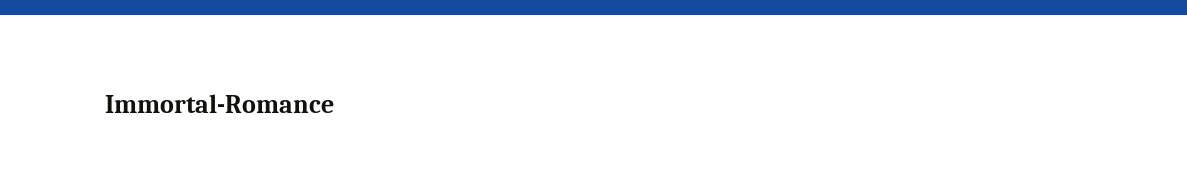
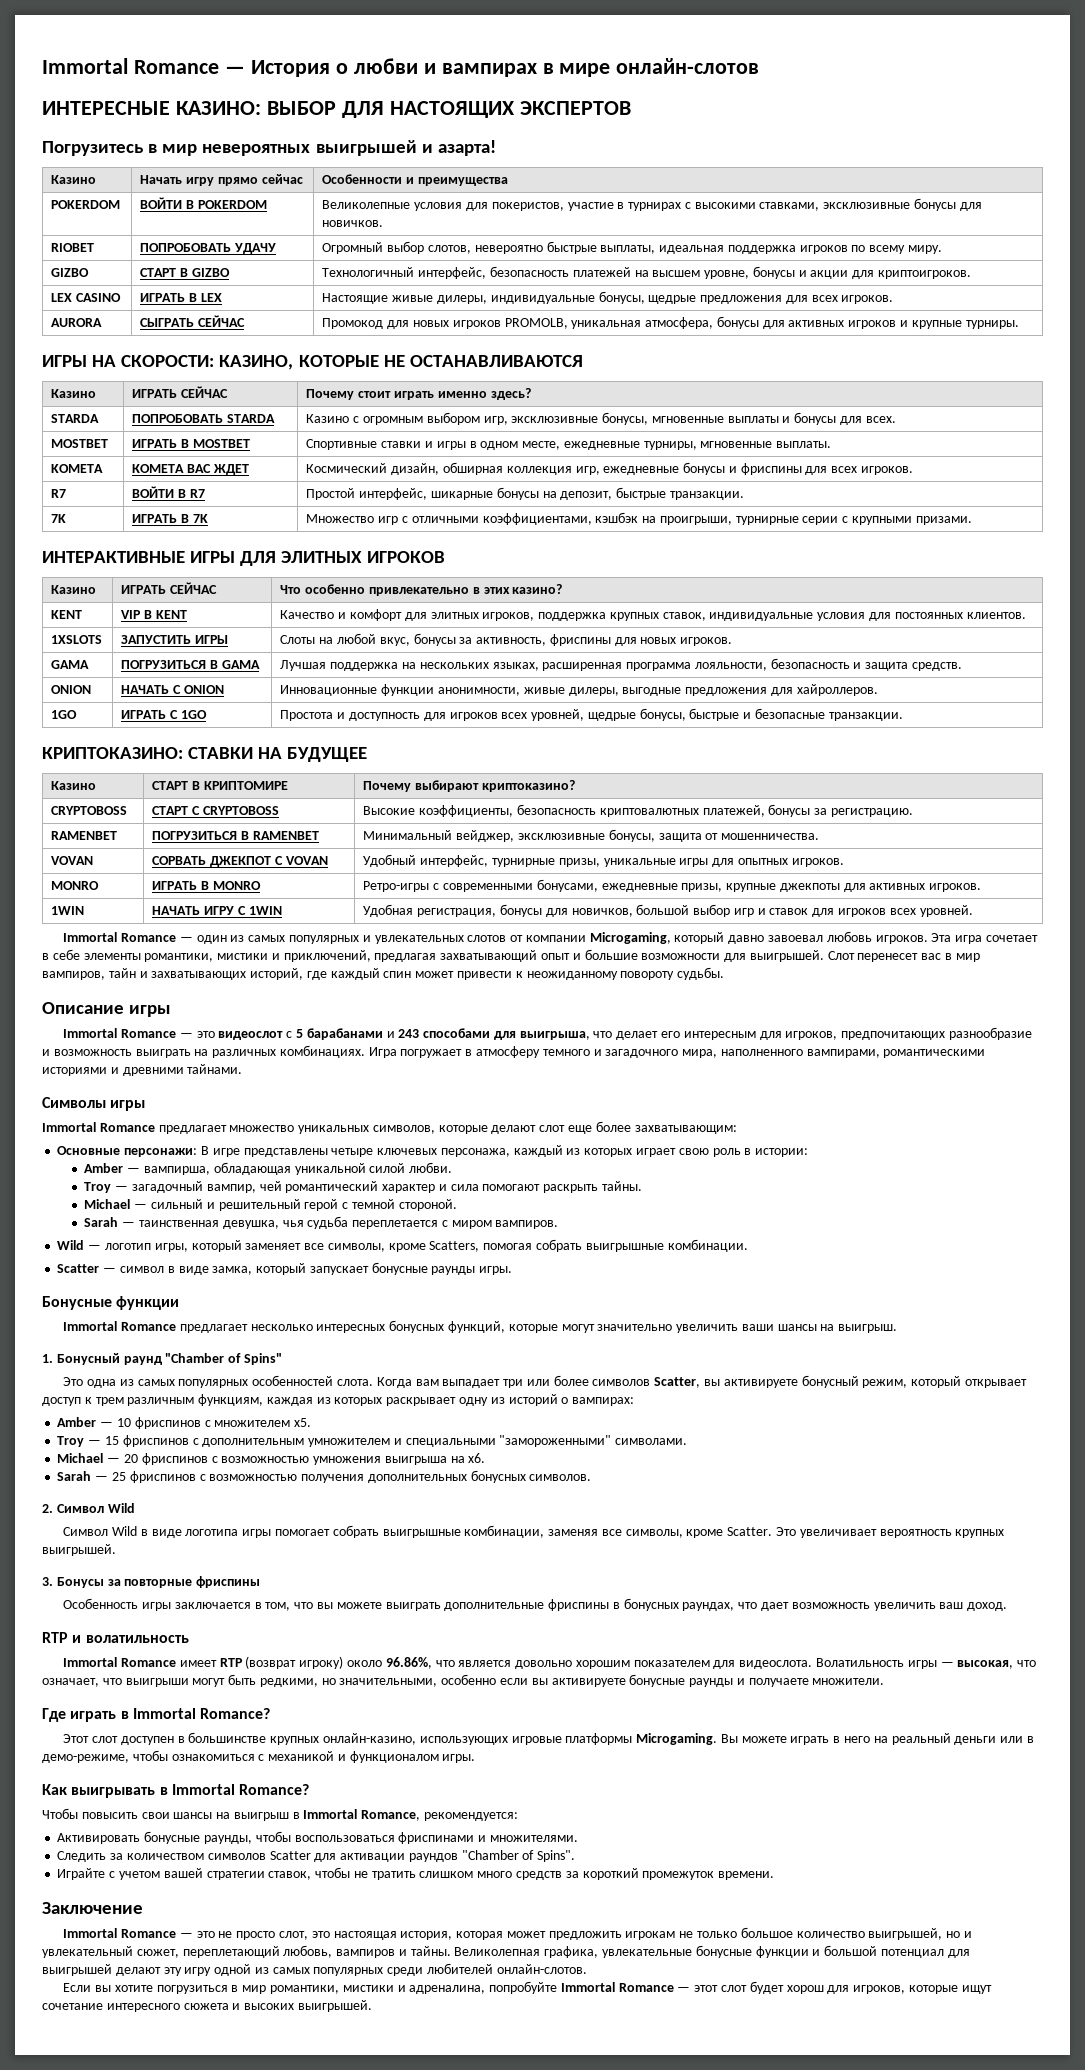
- Immortal-Romance
+ Immortal Romance — История о любви и вампирах в мире онлайн-слотов
+ ИНТЕРЕСНЫЕ КАЗИНО: ВЫБОР ДЛЯ НАСТОЯЩИХ ЭКСПЕРТОВ
+ Погрузитесь в мир невероятных выигрышей и азарта!
+ Казино | Начать игру прямо сейчас | Особенности и преимущества
+ POKERDOM | ВОЙТИ В POKERDOM | Великолепные условия для покеристов, участие в турнирах с высокими ставками, эксклюзивные бонусы для новичков.
+ RIOBET | ПОПРОБОВАТЬ УДАЧУ | Огромный выбор слотов, невероятно быстрые выплаты, идеальная поддержка игроков по всему миру.
+ GIZBO | СТАРТ В GIZBO | Технологичный интерфейс, безопасность платежей на высшем уровне, бонусы и акции для криптоигроков.
+ LEX CASINO | ИГРАТЬ В LEX | Настоящие живые дилеры, индивидуальные бонусы, щедрые предложения для всех игроков.
+ AURORA | СЫГРАТЬ СЕЙЧАС | Промокод для новых игроков PROMOLB, уникальная атмосфера, бонусы для активных игроков и крупные турниры.
+ ИГРЫ НА СКОРОСТИ: КАЗИНО, КОТОРЫЕ НЕ ОСТАНАВЛИВАЮТСЯ
+ Казино | ИГРАТЬ СЕЙЧАС | Почему стоит играть именно здесь?
+ STARDA | ПОПРОБОВАТЬ STARDA | Казино с огромным выбором игр, эксклюзивные бонусы, мгновенные выплаты и бонусы для всех.
+ MOSTBET | ИГРАТЬ В MOSTBET | Спортивные ставки и игры в одном месте, ежедневные турниры, мгновенные выплаты.
+ KOMETA | КОМЕТА ВАС ЖДЕТ | Космический дизайн, обширная коллекция игр, ежедневные бонусы и фриспины для всех игроков.
+ R7 | ВОЙТИ В R7 | Простой интерфейс, шикарные бонусы на депозит, быстрые транзакции.
+ 7K | ИГРАТЬ В 7K | Множество игр с отличными коэффициентами, кэшбэк на проигрыши, турнирные серии с крупными призами.
+ ИНТЕРАКТИВНЫЕ ИГРЫ ДЛЯ ЭЛИТНЫХ ИГРОКОВ
+ Казино | ИГРАТЬ СЕЙЧАС | Что особенно привлекательно в этих казино?
+ KENT | VIP В KENT | Качество и комфорт для элитных игроков, поддержка крупных ставок, индивидуальные условия для постоянных клиентов.
+ 1XSLOTS | ЗАПУСТИТЬ ИГРЫ | Слоты на любой вкус, бонусы за активность, фриспины для новых игроков.
+ GAMA | ПОГРУЗИТЬСЯ В GAMA | Лучшая поддержка на нескольких языках, расширенная программа лояльности, безопасность и защита средств.
+ ONION | НАЧАТЬ С ONION | Инновационные функции анонимности, живые дилеры, выгодные предложения для хайроллеров.
+ 1GO | ИГРАТЬ С 1GO | Простота и доступность для игроков всех уровней, щедрые бонусы, быстрые и безопасные транзакции.
+ КРИПТОКАЗИНО: СТАВКИ НА БУДУЩЕЕ
+ Казино | СТАРТ В КРИПТОМИРЕ | Почему выбирают криптоказино?
+ CRYPTOBOSS | СТАРТ С CRYPTOBOSS | Высокие коэффициенты, безопасность криптовалютных платежей, бонусы за регистрацию.
+ RAMENBET | ПОГРУЗИТЬСЯ В RAMENBET | Минимальный вейджер, эксклюзивные бонусы, защита от мошенничества.
+ VOVAN | СОРВАТЬ ДЖЕКПОТ С VOVAN | Удобный интерфейс, турнирные призы, уникальные игры для опытных игроков.
+ MONRO | ИГРАТЬ В MONRO | Ретро-игры с современными бонусами, ежедневные призы, крупные джекпоты для активных игроков.
+ 1WIN | НАЧАТЬ ИГРУ С 1WIN | Удобная регистрация, бонусы для новичков, большой выбор игр и ставок для игроков всех уровней.
+ Immortal Romance — один из самых популярных и увлекательных слотов от компании Microgaming, который давно завоевал любовь игроков. Эта игра сочетает в себе элементы романтики, мистики и приключений, предлагая захватывающий опыт и большие возможности для выигрышей. Слот перенесет вас в мир вампиров, тайн и захватывающих историй, где каждый спин может привести к неожиданному повороту судьбы.
+ Описание игры
+ Immortal Romance — это видеослот с 5 барабанами и 243 способами для выигрыша, что делает его интересным для игроков, предпочитающих разнообразие и возможность выиграть на различных комбинациях. Игра погружает в атмосферу темного и загадочного мира, наполненного вампирами, романтическими историями и древними тайнами.
+ Символы игры
+ Immortal Romance предлагает множество уникальных символов, которые делают слот еще более захватывающим:
+ Основные персонажи: В игре представлены четыре ключевых персонажа, каждый из которых играет свою роль в истории:
+ Amber — вампирша, обладающая уникальной силой любви.
+ Troy — загадочный вампир, чей романтический характер и сила помогают раскрыть тайны.
+ Michael — сильный и решительный герой с темной стороной.
+ Sarah — таинственная девушка, чья судьба переплетается с миром вампиров.
+ Wild — логотип игры, который заменяет все символы, кроме Scatters, помогая собрать выигрышные комбинации.
+ Scatter — символ в виде замка, который запускает бонусные раунды игры.
+ Бонусные функции
+ Immortal Romance предлагает несколько интересных бонусных функций, которые могут значительно увеличить ваши шансы на выигрыш.
+ 1. Бонусный раунд "Chamber of Spins"
+ Это одна из самых популярных особенностей слота. Когда вам выпадает три или более символов Scatter, вы активируете бонусный режим, который открывает доступ к трем различным функциям, каждая из которых раскрывает одну из историй о вампирах:
+ Amber — 10 фриспинов с множителем x5.
+ Troy — 15 фриспинов с дополнительным умножителем и специальными "замороженными" символами.
+ Michael — 20 фриспинов с возможностью умножения выигрыша на x6.
+ Sarah — 25 фриспинов с возможностью получения дополнительных бонусных символов.
+ 2. Символ Wild
+ Символ Wild в виде логотипа игры помогает собрать выигрышные комбинации, заменяя все символы, кроме Scatter. Это увеличивает вероятность крупных выигрышей.
+ 3. Бонусы за повторные фриспины
+ Особенность игры заключается в том, что вы можете выиграть дополнительные фриспины в бонусных раундах, что дает возможность увеличить ваш доход.
+ RTP и волатильность
+ Immortal Romance имеет RTP (возврат игроку) около 96.86%, что является довольно хорошим показателем для видеослота. Волатильность игры — высокая, что означает, что выигрыши могут быть редкими, но значительными, особенно если вы активируете бонусные раунды и получаете множители.
+ Где играть в Immortal Romance?
+ Этот слот доступен в большинстве крупных онлайн-казино, использующих игровые платформы Microgaming. Вы можете играть в него на реальный деньги или в демо-режиме, чтобы ознакомиться с механикой и функционалом игры.
+ Как выигрывать в Immortal Romance?
+ Чтобы повысить свои шансы на выигрыш в Immortal Romance, рекомендуется:
+ Активировать бонусные раунды, чтобы воспользоваться фриспинами и множителями.
+ Следить за количеством символов Scatter для активации раундов "Chamber of Spins".
+ Играйте с учетом вашей стратегии ставок, чтобы не тратить слишком много средств за короткий промежуток времени.
+ Заключение
+ Immortal Romance — это не просто слот, это настоящая история, которая может предложить игрокам не только большое количество выигрышей, но и увлекательный сюжет, переплетающий любовь, вампиров и тайны. Великолепная графика, увлекательные бонусные функции и большой потенциал для выигрышей делают эту игру одной из самых популярных среди любителей онлайн-слотов.
+ Если вы хотите погрузиться в мир романтики, мистики и адреналина, попробуйте Immortal Romance — этот слот будет хорош для игроков, которые ищут сочетание интересного сюжета и высоких выигрышей.

